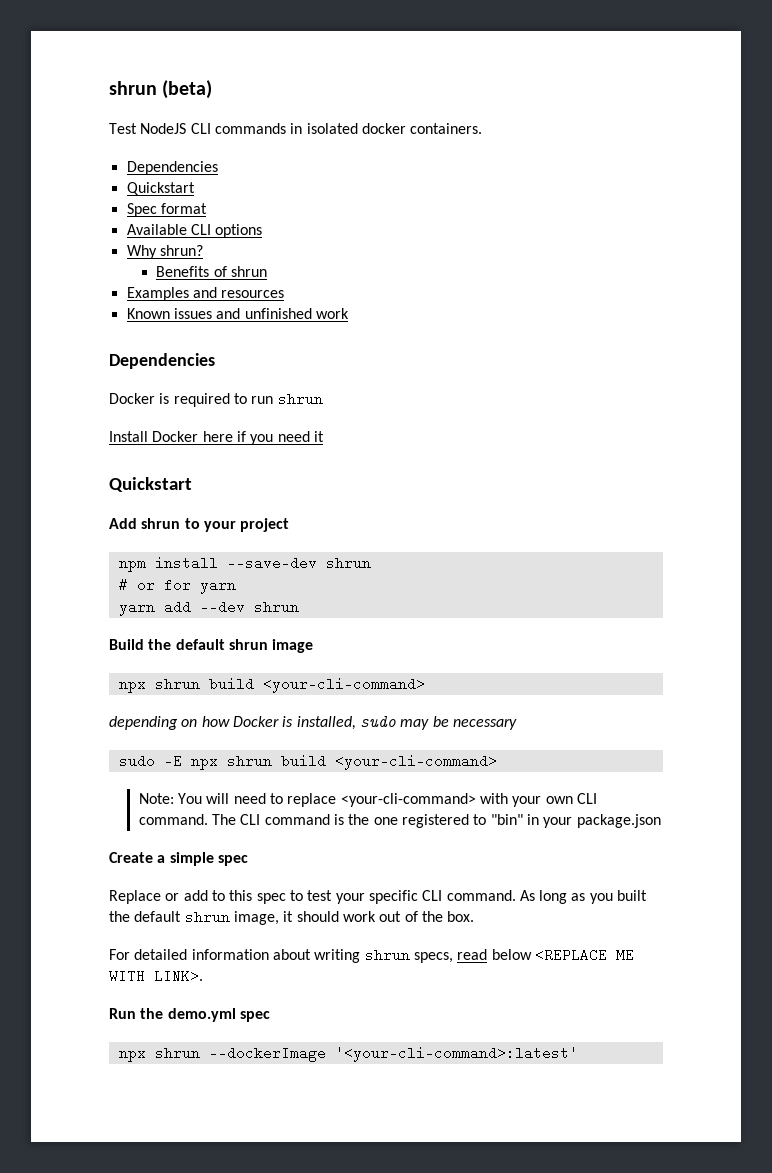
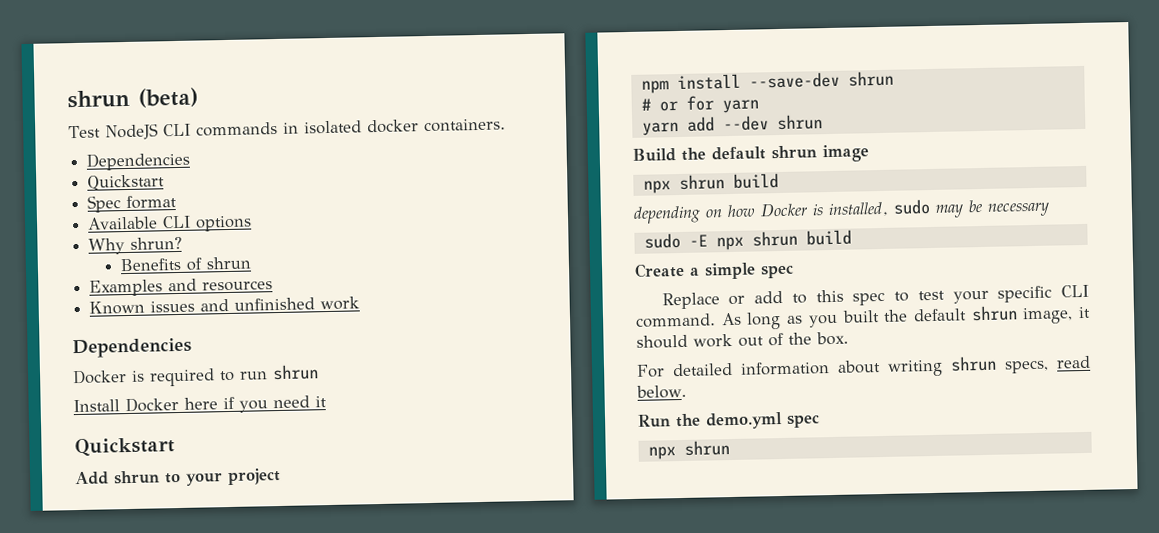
  Build the default shrun image
- npx shrun build <your-cli-command>
+ npx shrun build
- sudo -E npx shrun build <your-cli-command>
- Note: You will need to replace <your-cli-command> with your own CLI command. The CLI command is the one registered to "bin" in your package.json
+ sudo -E npx shrun build
- For detailed information about writing shrun specs, read below <REPLACE ME WITH LINK>.
+ For detailed information about writing shrun specs, read below.
  Run the demo.yml spec
- npx shrun --dockerImage '<your-cli-command>:latest'
+ npx shrun

